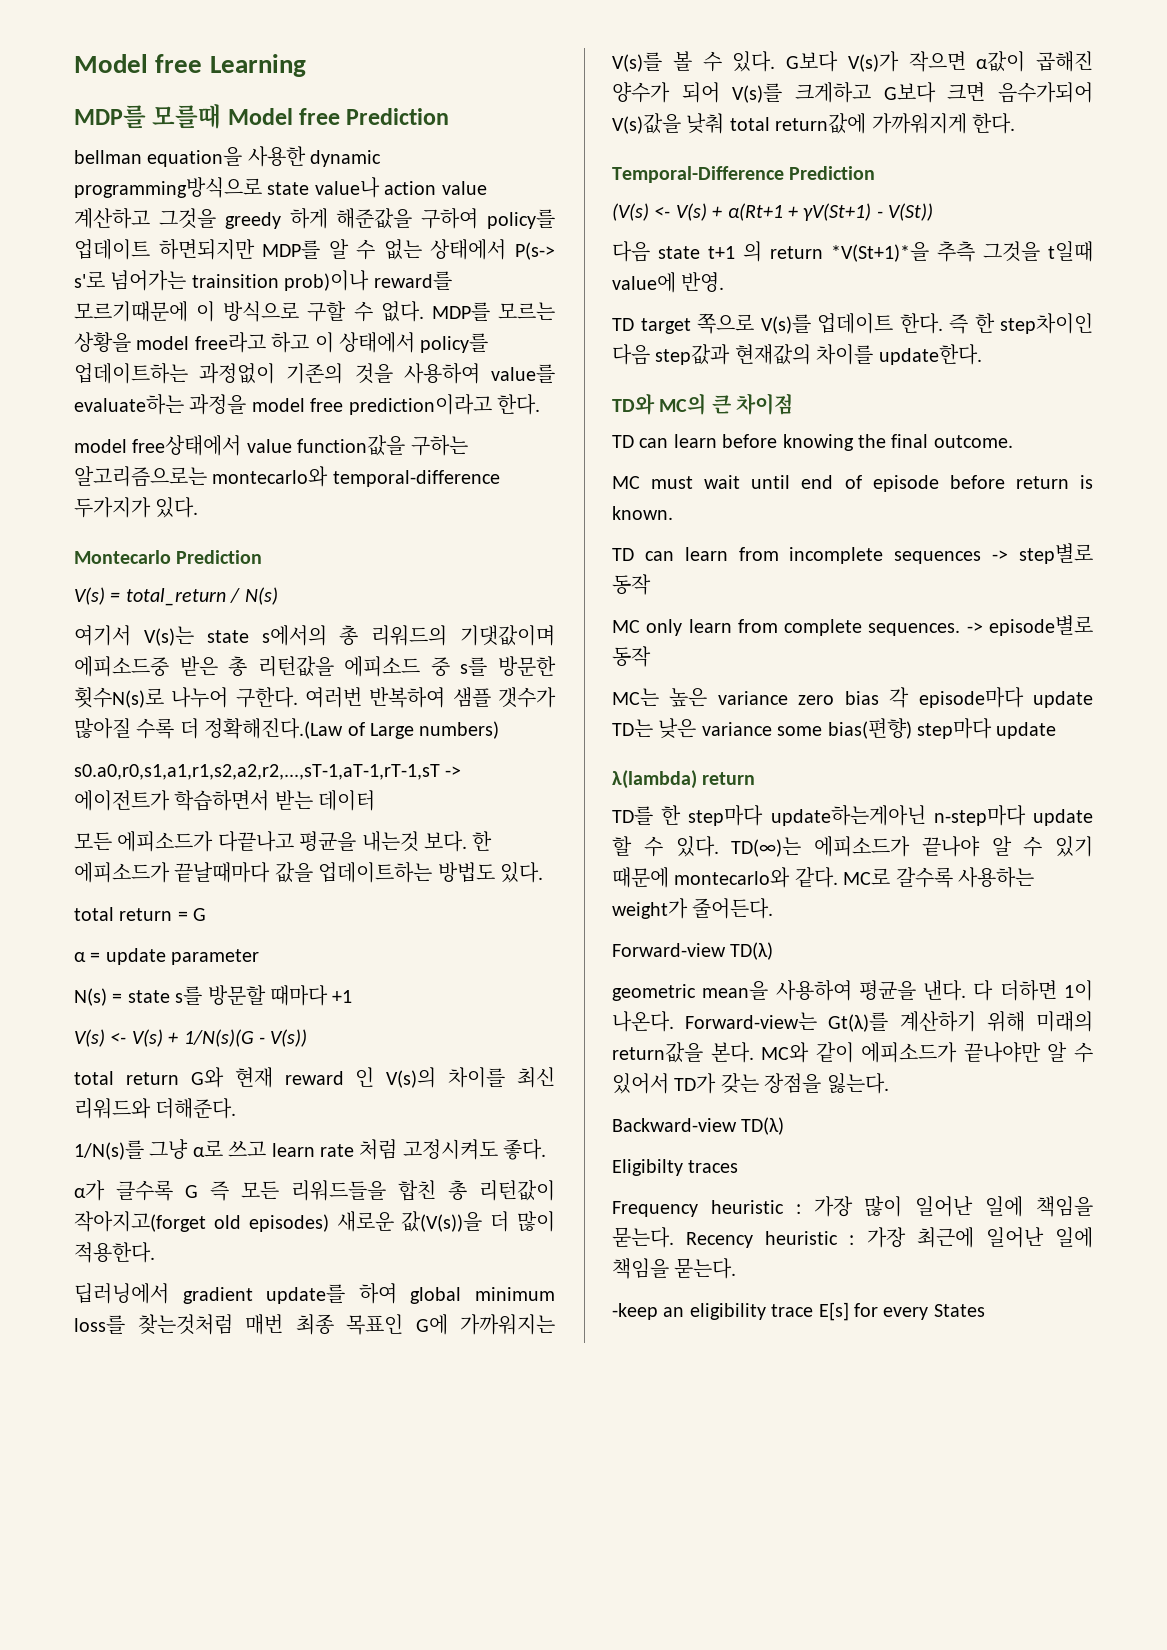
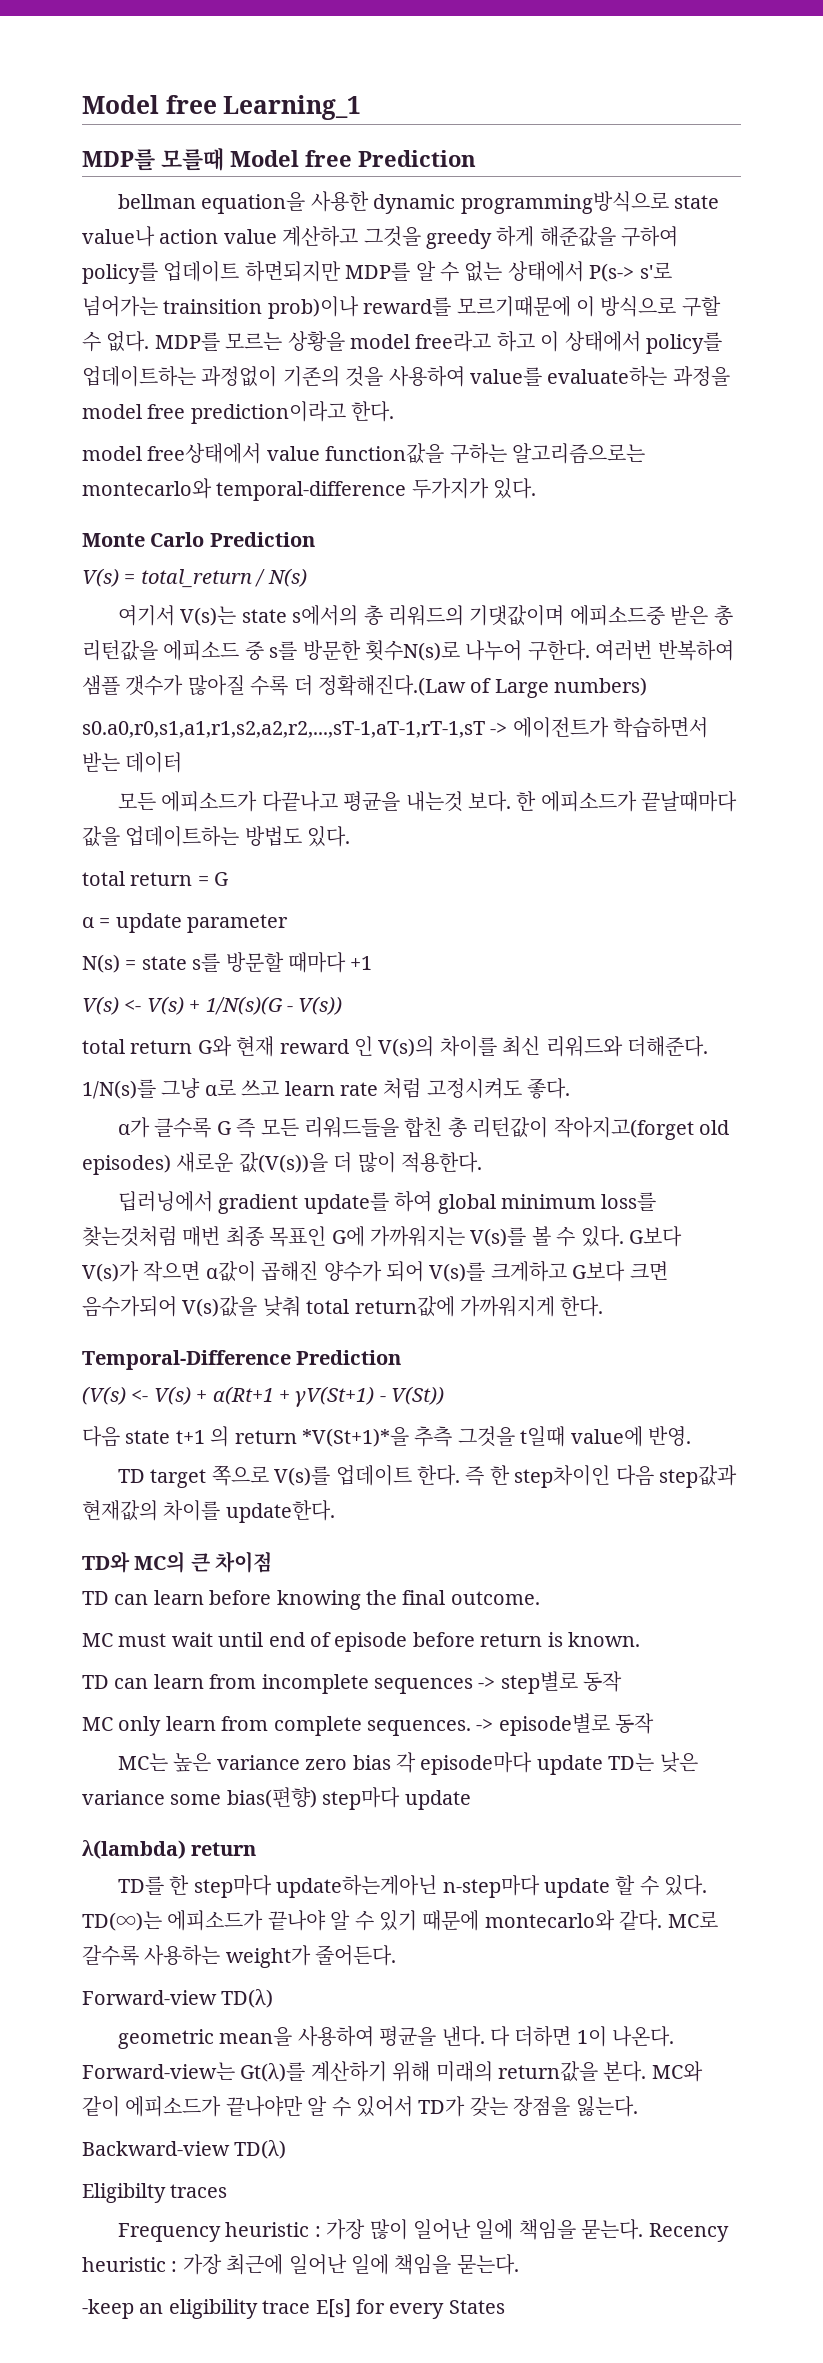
- Model free Learning
+ Model free Learning_1
- Montecarlo Prediction
+ Monte Carlo Prediction

